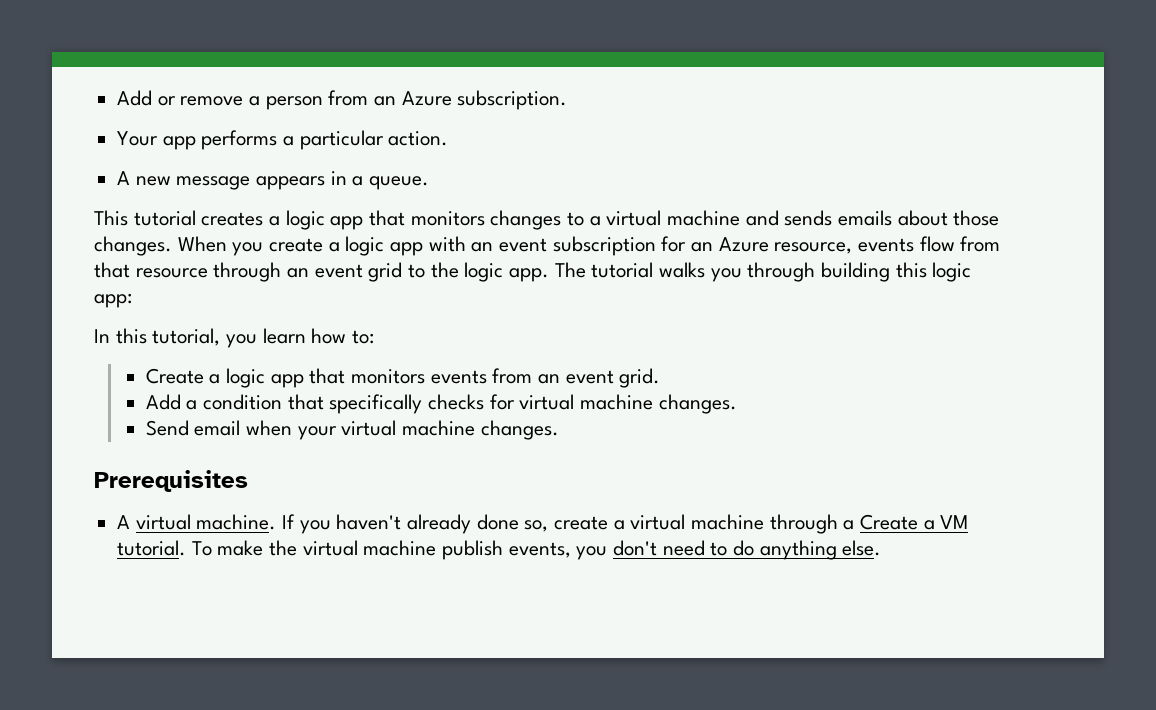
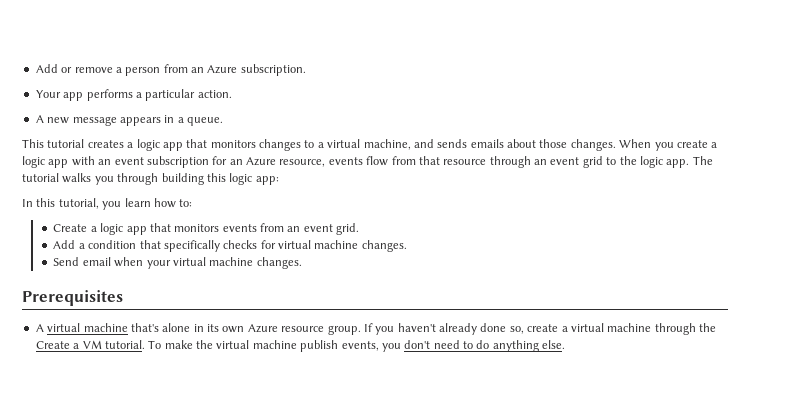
- This tutorial creates a logic app that monitors changes to a virtual machine and sends emails about those changes.
+ This tutorial creates a logic app that monitors changes to a virtual machine, and sends emails about those changes.
- A virtual machine.
+ A virtual machine that's alone in its own Azure resource group.
- If you haven't already done so, create a virtual machine through a Create a VM tutorial.
+ If you haven't already done so, create a virtual machine through the Create a VM tutorial.

